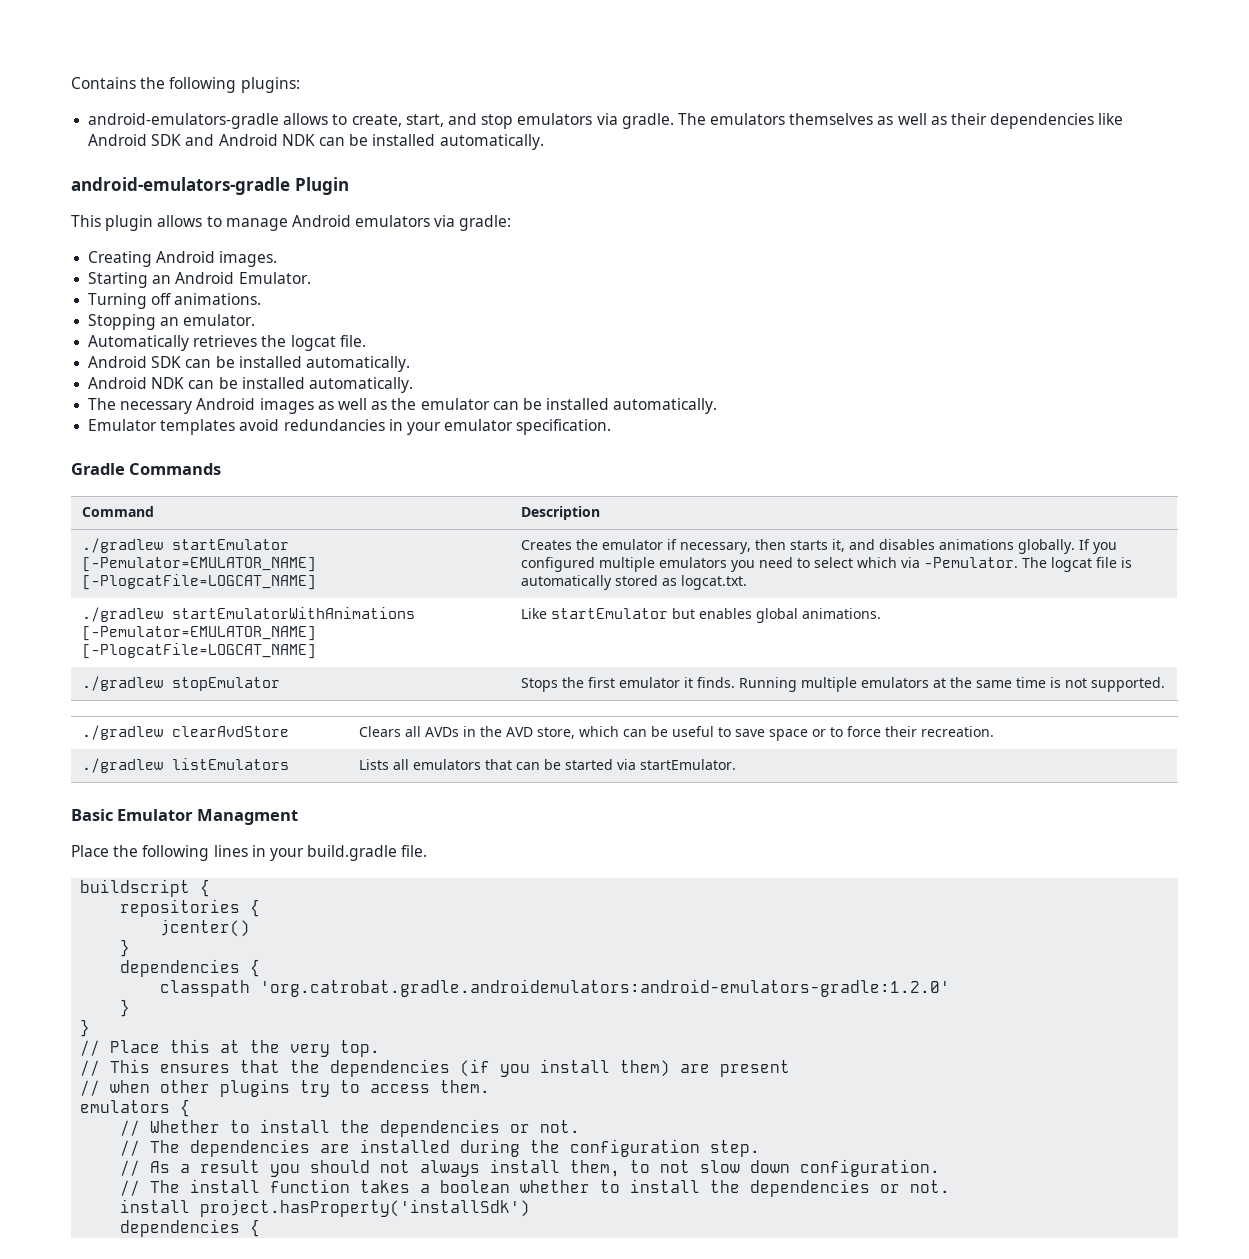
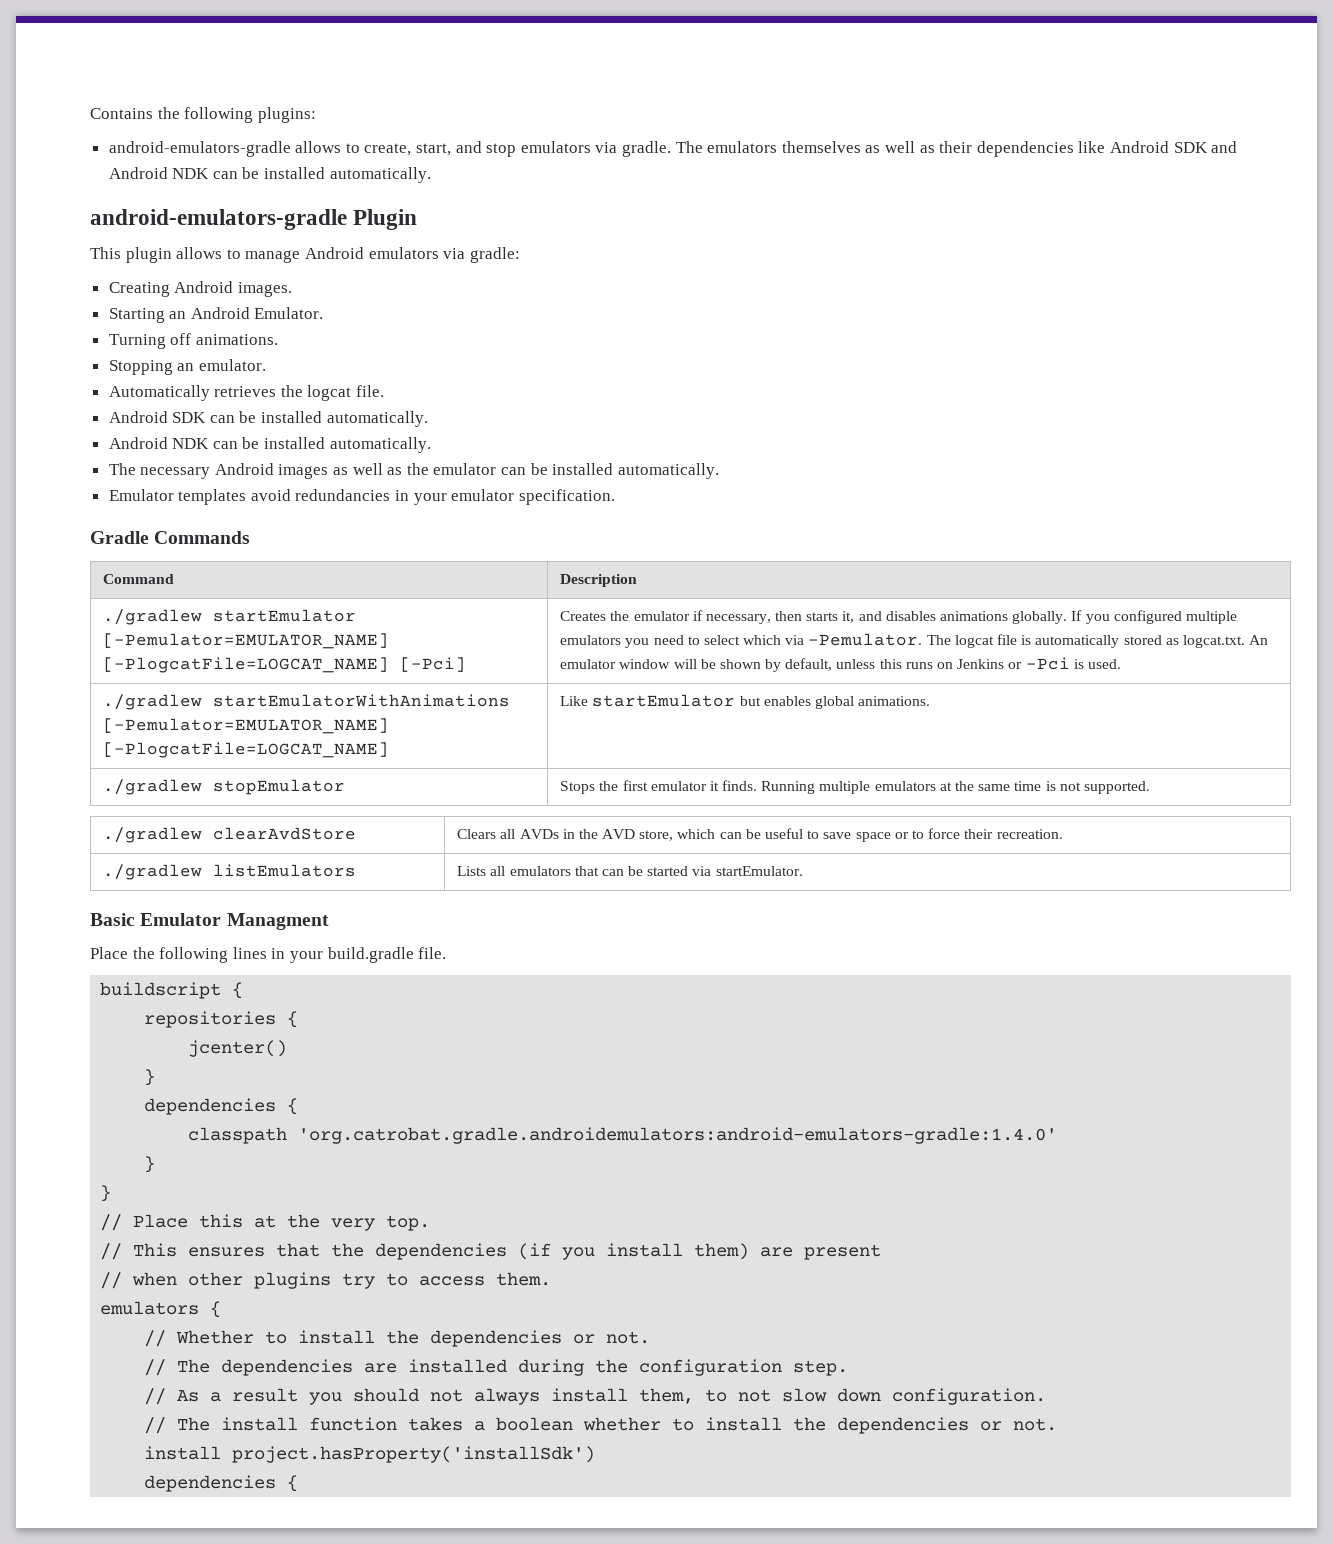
- ./gradlew startEmulator [-Pemulator=EMULATOR_NAME] [-PlogcatFile=LOGCAT_NAME]
+ ./gradlew startEmulator [-Pemulator=EMULATOR_NAME] [-PlogcatFile=LOGCAT_NAME] [-Pci]
- The logcat file is automatically stored as logcat.txt.
+ The logcat file is automatically stored as logcat.txt. An emulator window will be shown by default, unless this runs on Jenkins or -Pci is used.
- classpath 'org.catrobat.gradle.androidemulators:android-emulators-gradle:1.2.0'
+ classpath 'org.catrobat.gradle.androidemulators:android-emulators-gradle:1.4.0'

